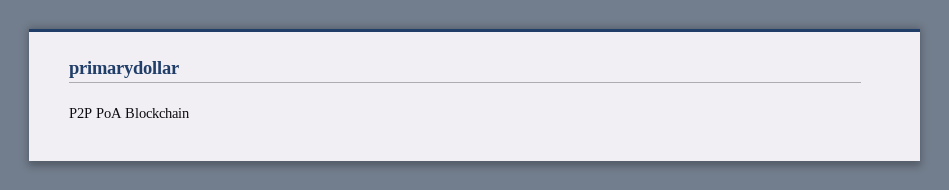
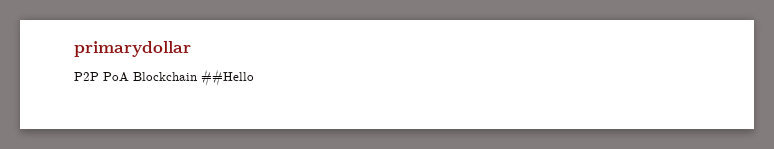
- P2P PoA Blockchain
+ P2P PoA Blockchain ##Hello

